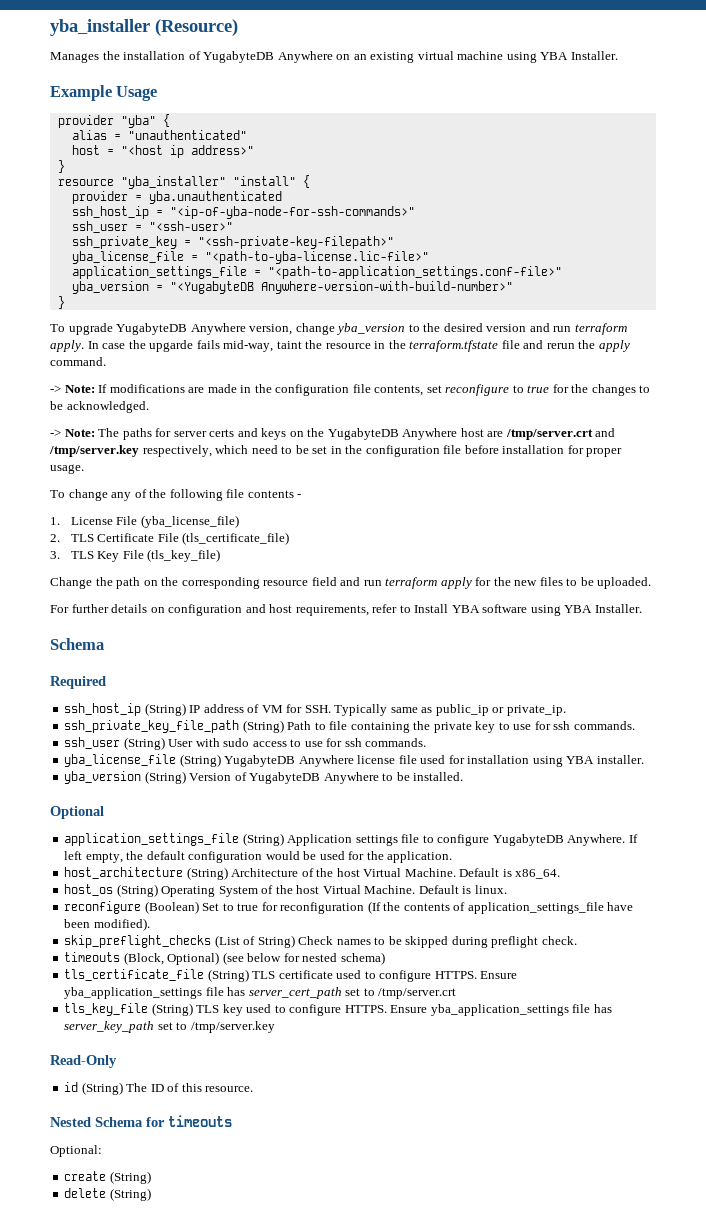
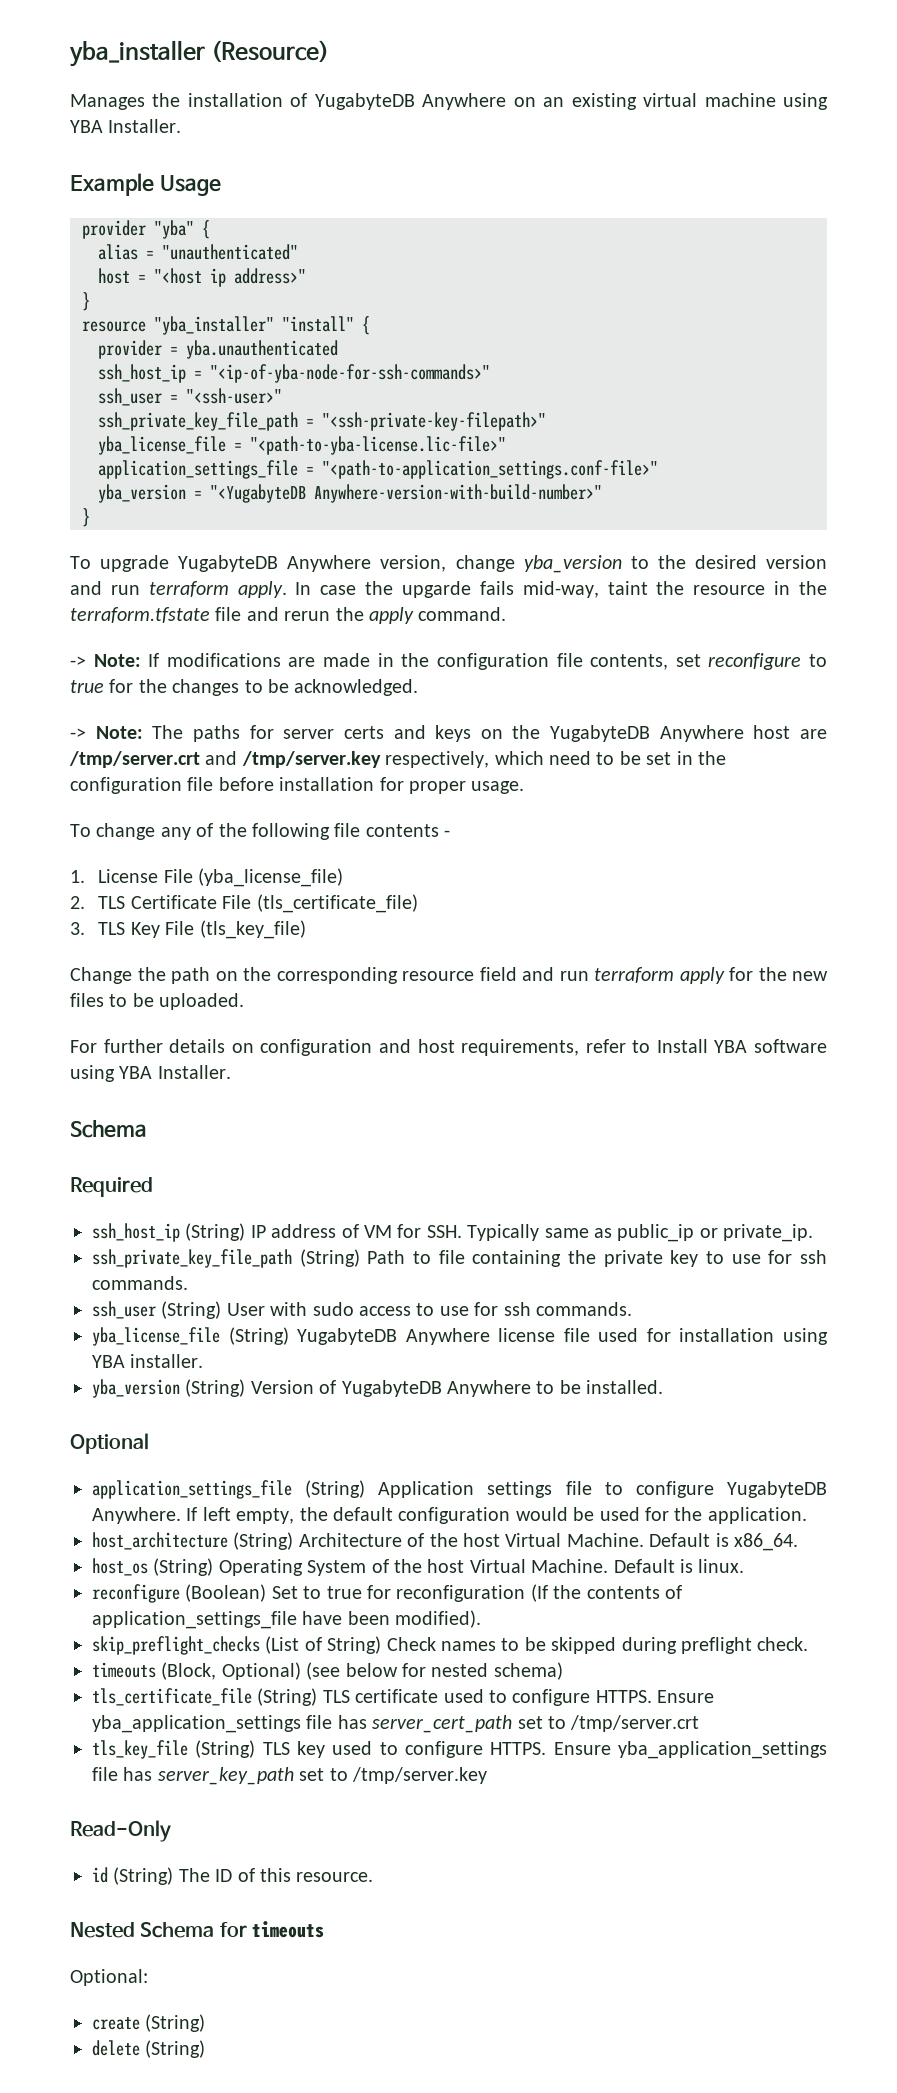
- ssh_private_key = "<ssh-private-key-filepath>"
+ ssh_private_key_file_path = "<ssh-private-key-filepath>"

